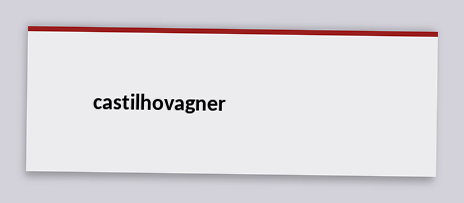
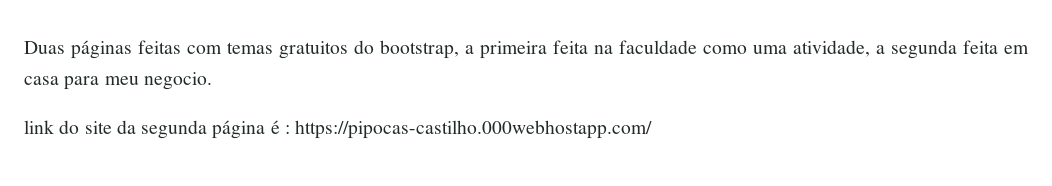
- castilhovagner
+ Duas páginas feitas com temas gratuitos do bootstrap, a primeira feita na faculdade como uma atividade, a segunda feita em casa para meu negocio.
+ link do site da segunda página é : https://pipocas-castilho.000webhostapp.com/

